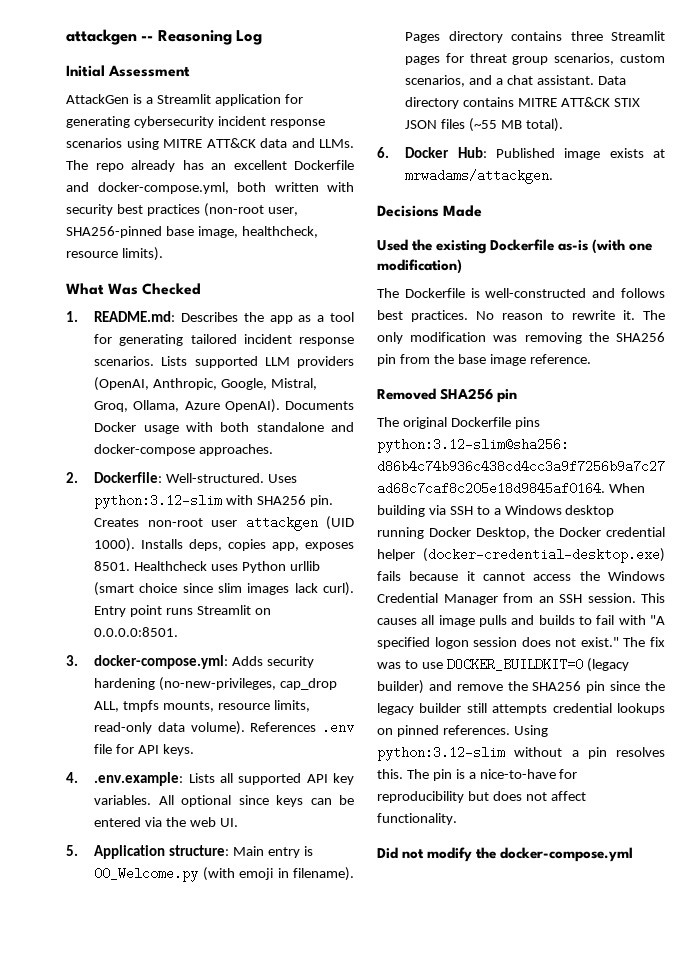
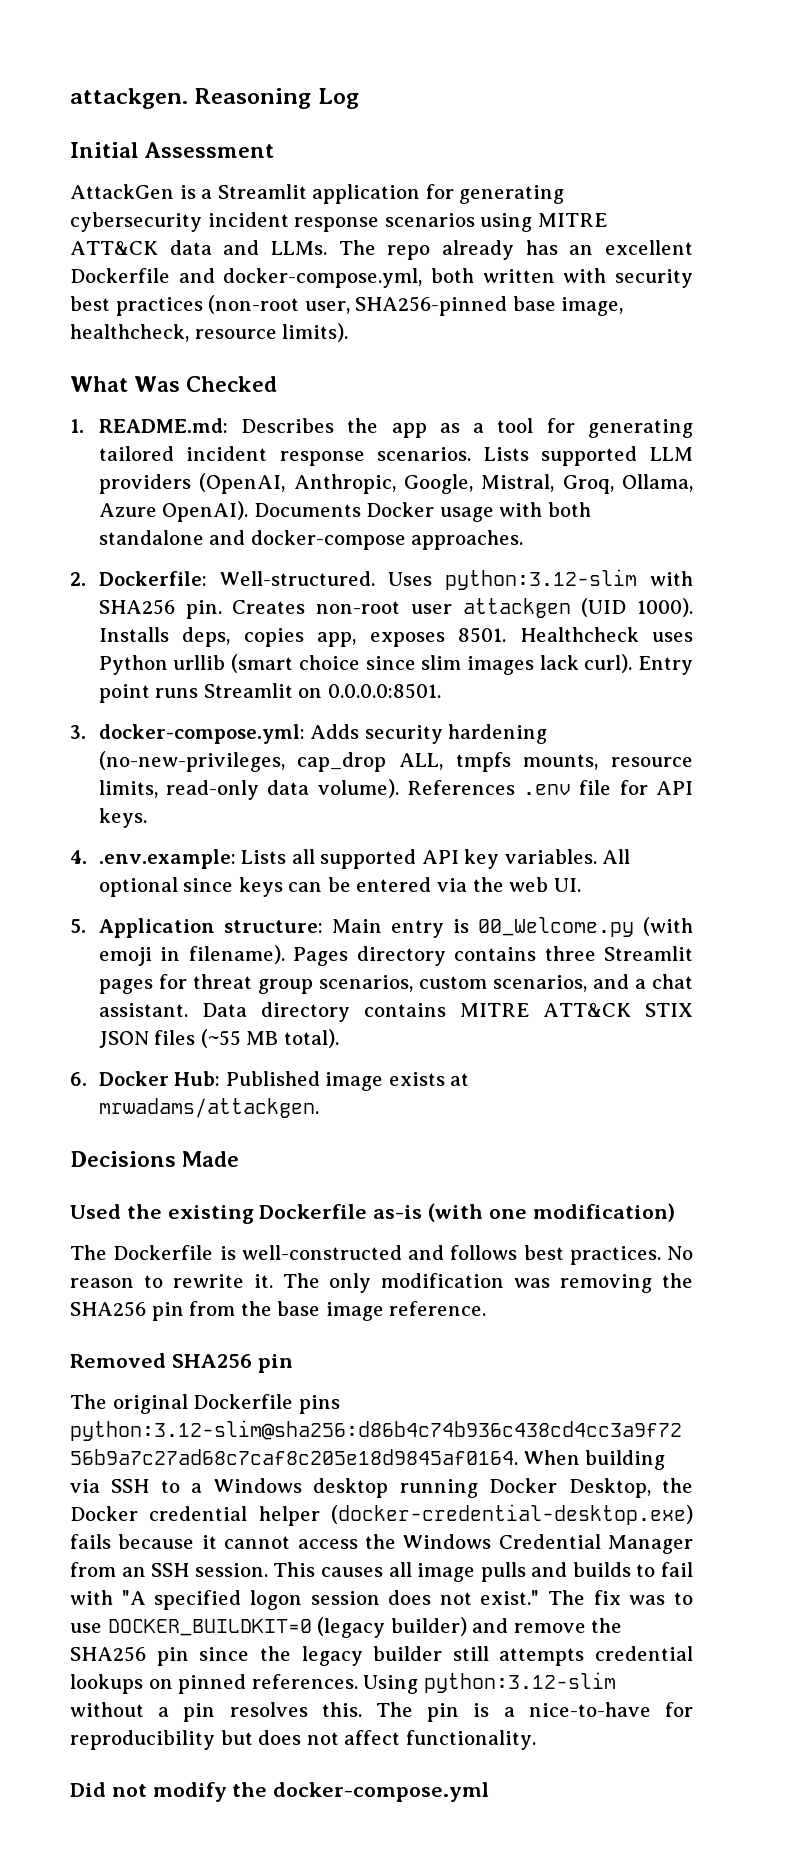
- attackgen -- Reasoning Log
+ attackgen. Reasoning Log

